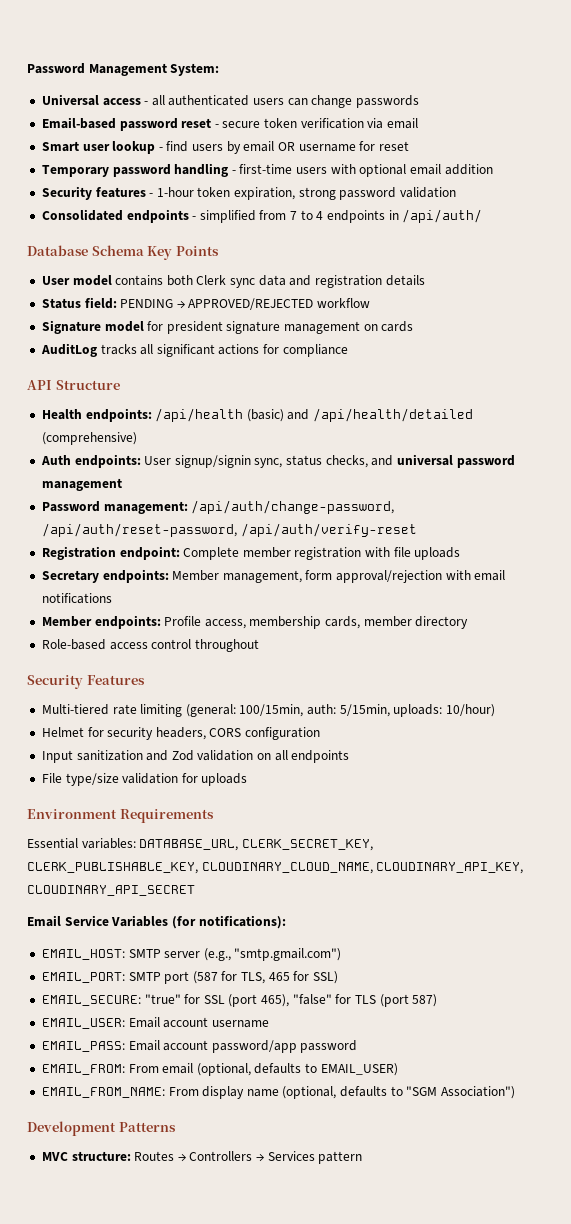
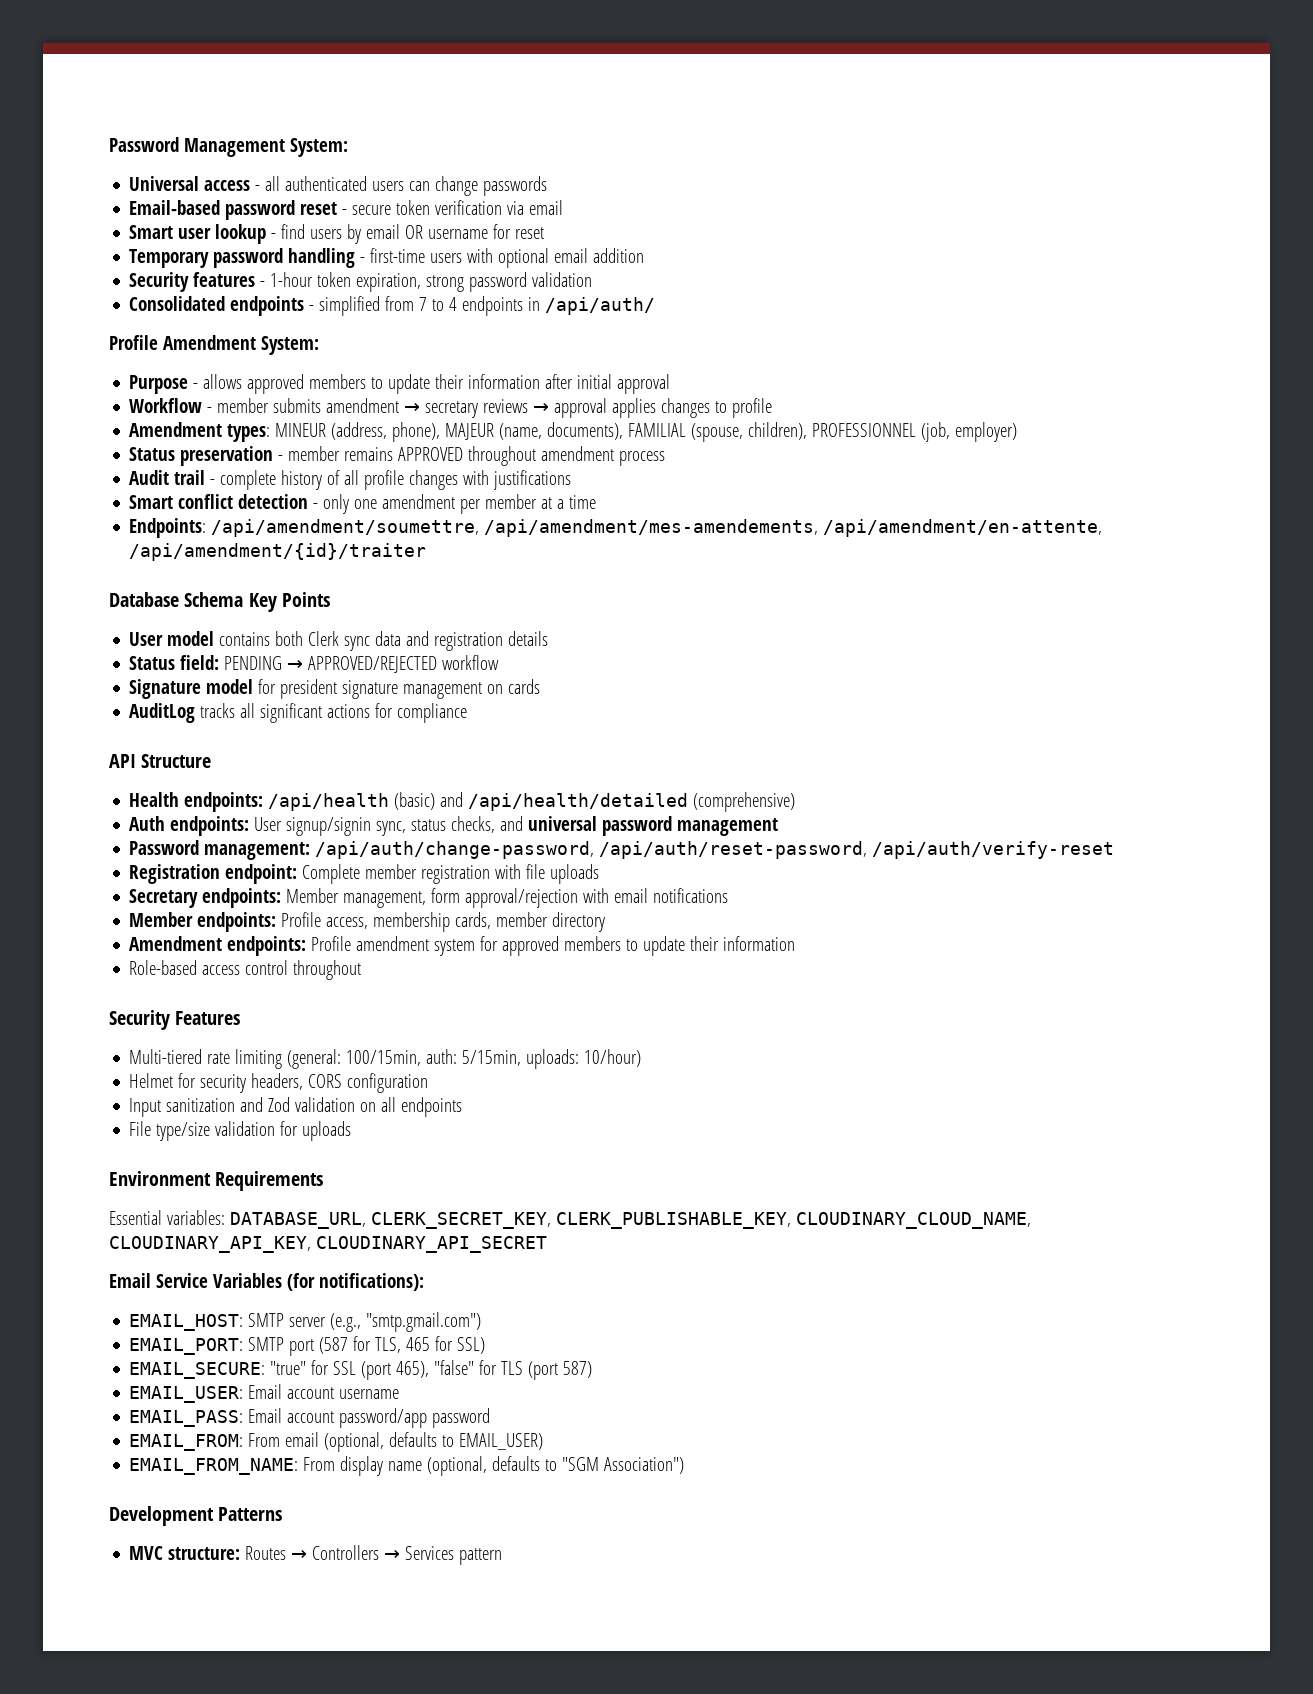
+ Profile Amendment System:
+ Purpose - allows approved members to update their information after initial approval
+ Workflow - member submits amendment → secretary reviews → approval applies changes to profile
+ Amendment types: MINEUR (address, phone), MAJEUR (name, documents), FAMILIAL (spouse, children), PROFESSIONNEL (job, employer)
+ Status preservation - member remains APPROVED throughout amendment process
+ Audit trail - complete history of all profile changes with justifications
+ Smart conflict detection - only one amendment per member at a time
+ Endpoints: /api/amendment/soumettre, /api/amendment/mes-amendements, /api/amendment/en-attente, /api/amendment/{id}/traiter
+ Amendment endpoints: Profile amendment system for approved members to update their information

